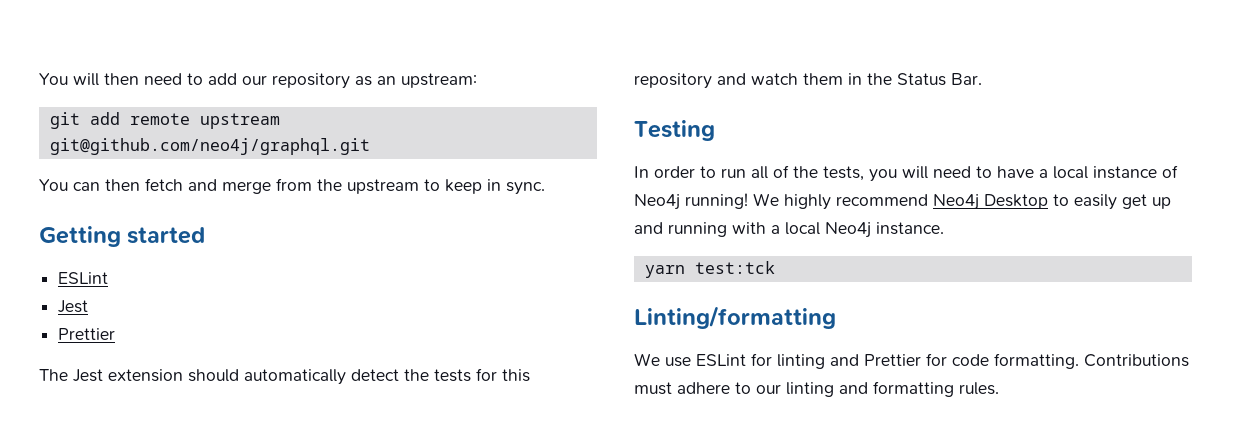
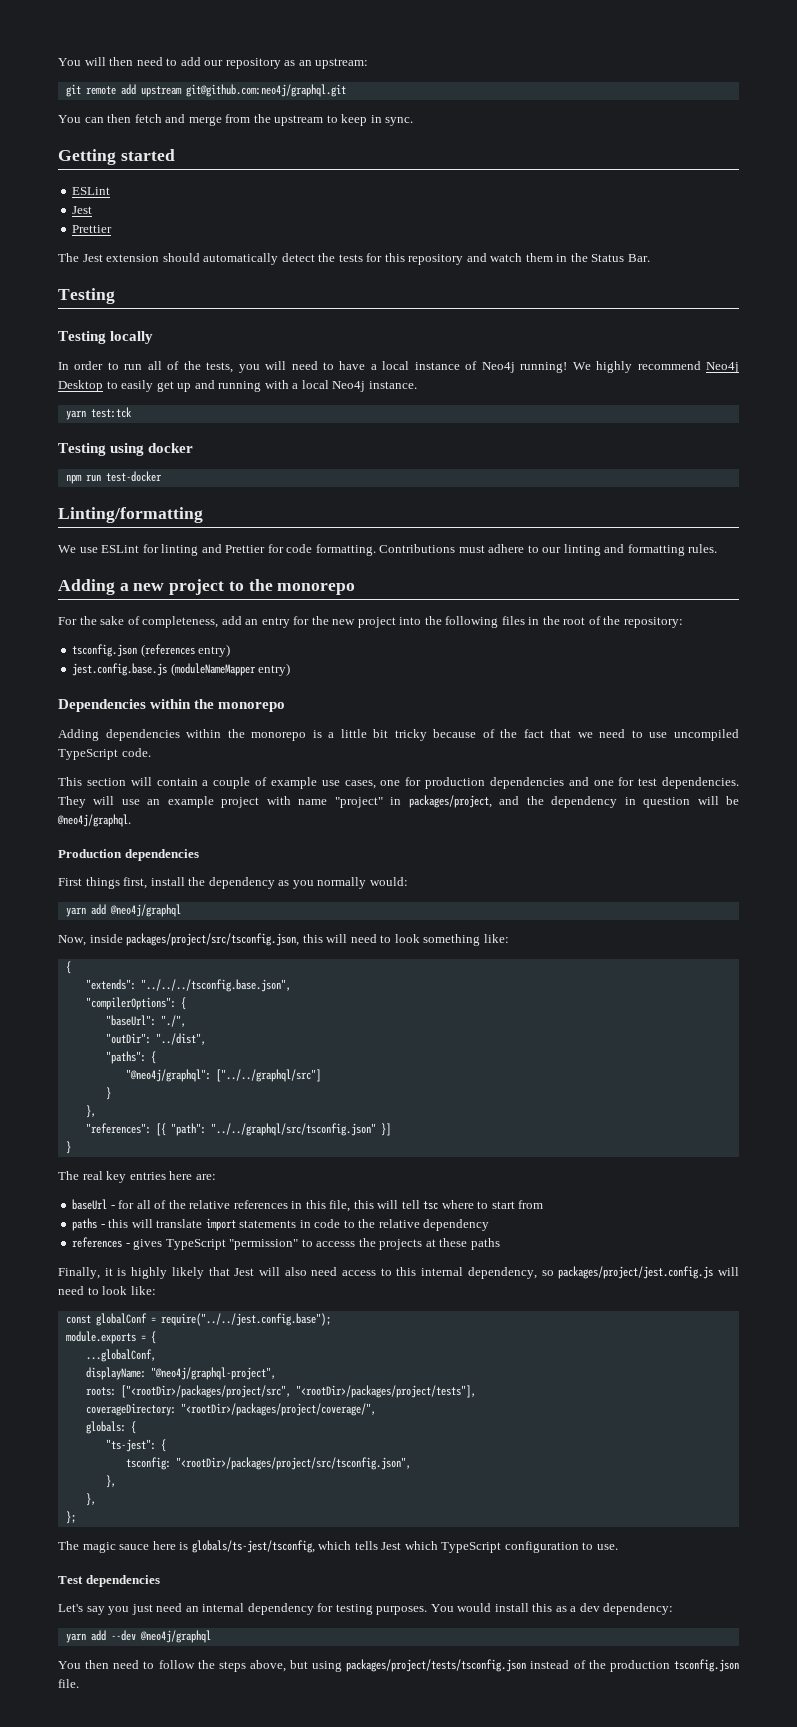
- git add remote upstream git@github.com/neo4j/graphql.git
+ git remote add upstream git@github.com:neo4j/graphql.git
+ Testing locally
+ Testing using docker
+ npm run test-docker
+ Adding a new project to the monorepo
+ For the sake of completeness, add an entry for the new project into the following files in the root of the repository:
+ tsconfig.json (references entry)
+ jest.config.base.js (moduleNameMapper entry)
+ Dependencies within the monorepo
+ Adding dependencies within the monorepo is a little bit tricky because of the fact that we need to use uncompiled TypeScript code.
+ This section will contain a couple of example use cases, one for production dependencies and one for test dependencies. They will use an example project with name "project" in packages/project, and the dependency in question will be @neo4j/graphql.
+ Production dependencies
+ First things first, install the dependency as you normally would:
+ yarn add @neo4j/graphql
+ Now, inside packages/project/src/tsconfig.json, this will need to look something like:
+ {
+ "extends": "../../../tsconfig.base.json",
+ "compilerOptions": {
+ "baseUrl": "./",
+ "outDir": "../dist",
+ "paths": {
+ "@neo4j/graphql": ["../../graphql/src"]
+ }
+ },
+ "references": [{ "path": "../../graphql/src/tsconfig.json" }]
+ }
+ The real key entries here are:
+ baseUrl - for all of the relative references in this file, this will tell tsc where to start from
+ paths - this will translate import statements in code to the relative dependency
+ references - gives TypeScript "permission" to accesss the projects at these paths
+ Finally, it is highly likely that Jest will also need access to this internal dependency, so packages/project/jest.config.js will need to look like:
+ const globalConf = require("../../jest.config.base");
+ module.exports = {
+ ...globalConf,
+ displayName: "@neo4j/graphql-project",
+ roots: ["<rootDir>/packages/project/src", "<rootDir>/packages/project/tests"],
+ coverageDirectory: "<rootDir>/packages/project/coverage/",
+ globals: {
+ "ts-jest": {
+ tsconfig: "<rootDir>/packages/project/src/tsconfig.json",
+ },
+ },
+ };
+ The magic sauce here is globals/ts-jest/tsconfig, which tells Jest which TypeScript configuration to use.
+ Test dependencies
+ Let's say you just need an internal dependency for testing purposes. You would install this as a dev dependency:
+ yarn add --dev @neo4j/graphql
+ You then need to follow the steps above, but using packages/project/tests/tsconfig.json instead of the production tsconfig.json file.

